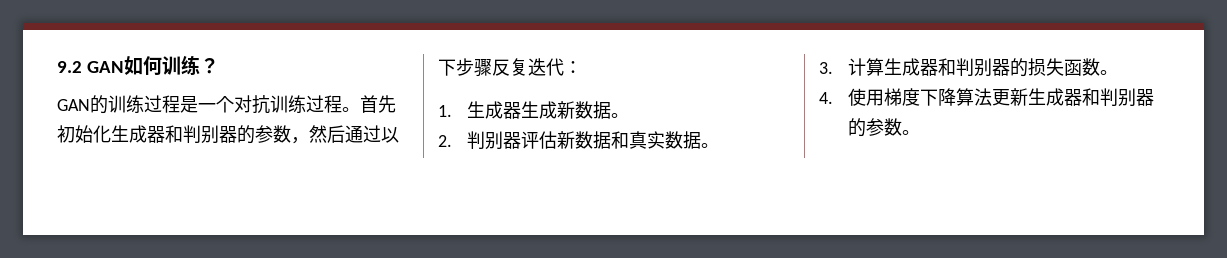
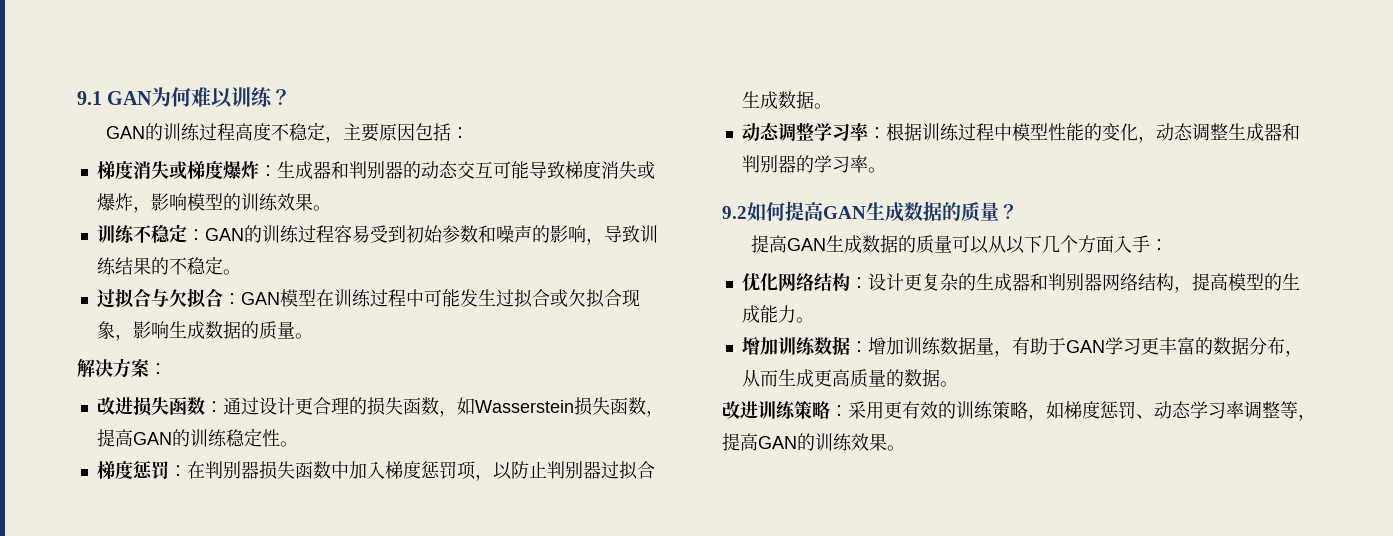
- 9.2 GAN如何训练？
+ 9.1 GAN为何难以训练？
- GAN的训练过程是一个对抗训练过程。首先初始化生成器和判别器的参数，然后通过以下步骤反复迭代：
- 1.生成器生成新数据。
- 2.判别器评估新数据和真实数据。
- 3.计算生成器和判别器的损失函数。
- 4.使用梯度下降算法更新生成器和判别器的参数。
+ GAN的训练过程高度不稳定，主要原因包括：
+ 梯度消失或梯度爆炸：生成器和判别器的动态交互可能导致梯度消失或爆炸，影响模型的训练效果。
+ 训练不稳定：GAN的训练过程容易受到初始参数和噪声的影响，导致训练结果的不稳定。
+ 过拟合与欠拟合：GAN模型在训练过程中可能发生过拟合或欠拟合现象，影响生成数据的质量。
+ 解决方案：
+ 改进损失函数：通过设计更合理的损失函数，如Wasserstein损失函数，提高GAN的训练稳定性。
+ 梯度惩罚：在判别器损失函数中加入梯度惩罚项，以防止判别器过拟合生成数据。
+ 动态调整学习率：根据训练过程中模型性能的变化，动态调整生成器和判别器的学习率。
+ 9.2如何提高GAN生成数据的质量？
+ 提高GAN生成数据的质量可以从以下几个方面入手：
+ 优化网络结构：设计更复杂的生成器和判别器网络结构，提高模型的生成能力。
+ 增加训练数据：增加训练数据量，有助于GAN学习更丰富的数据分布，从而生成更高质量的数据。
+ 改进训练策略：采用更有效的训练策略，如梯度惩罚、动态学习率调整等，提高GAN的训练效果。

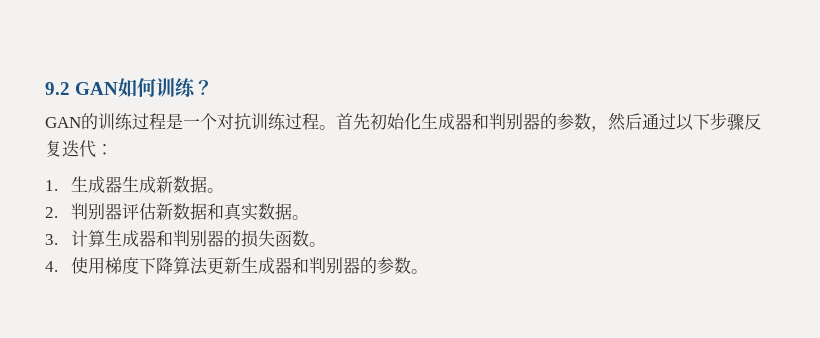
- 9.1 GAN为何难以训练？
+ 9.2 GAN如何训练？
- GAN的训练过程高度不稳定，主要原因包括：
- 梯度消失或梯度爆炸：生成器和判别器的动态交互可能导致梯度消失或爆炸，影响模型的训练效果。
- 训练不稳定：GAN的训练过程容易受到初始参数和噪声的影响，导致训练结果的不稳定。
- 过拟合与欠拟合：GAN模型在训练过程中可能发生过拟合或欠拟合现象，影响生成数据的质量。
- 解决方案：
- 改进损失函数：通过设计更合理的损失函数，如Wasserstein损失函数，提高GAN的训练稳定性。
- 梯度惩罚：在判别器损失函数中加入梯度惩罚项，以防止判别器过拟合生成数据。
- 动态调整学习率：根据训练过程中模型性能的变化，动态调整生成器和判别器的学习率。
- 9.2如何提高GAN生成数据的质量？
- 提高GAN生成数据的质量可以从以下几个方面入手：
- 优化网络结构：设计更复杂的生成器和判别器网络结构，提高模型的生成能力。
- 增加训练数据：增加训练数据量，有助于GAN学习更丰富的数据分布，从而生成更高质量的数据。
- 改进训练策略：采用更有效的训练策略，如梯度惩罚、动态学习率调整等，提高GAN的训练效果。
+ GAN的训练过程是一个对抗训练过程。首先初始化生成器和判别器的参数，然后通过以下步骤反复迭代：
+ 1.生成器生成新数据。
+ 2.判别器评估新数据和真实数据。
+ 3.计算生成器和判别器的损失函数。
+ 4.使用梯度下降算法更新生成器和判别器的参数。

